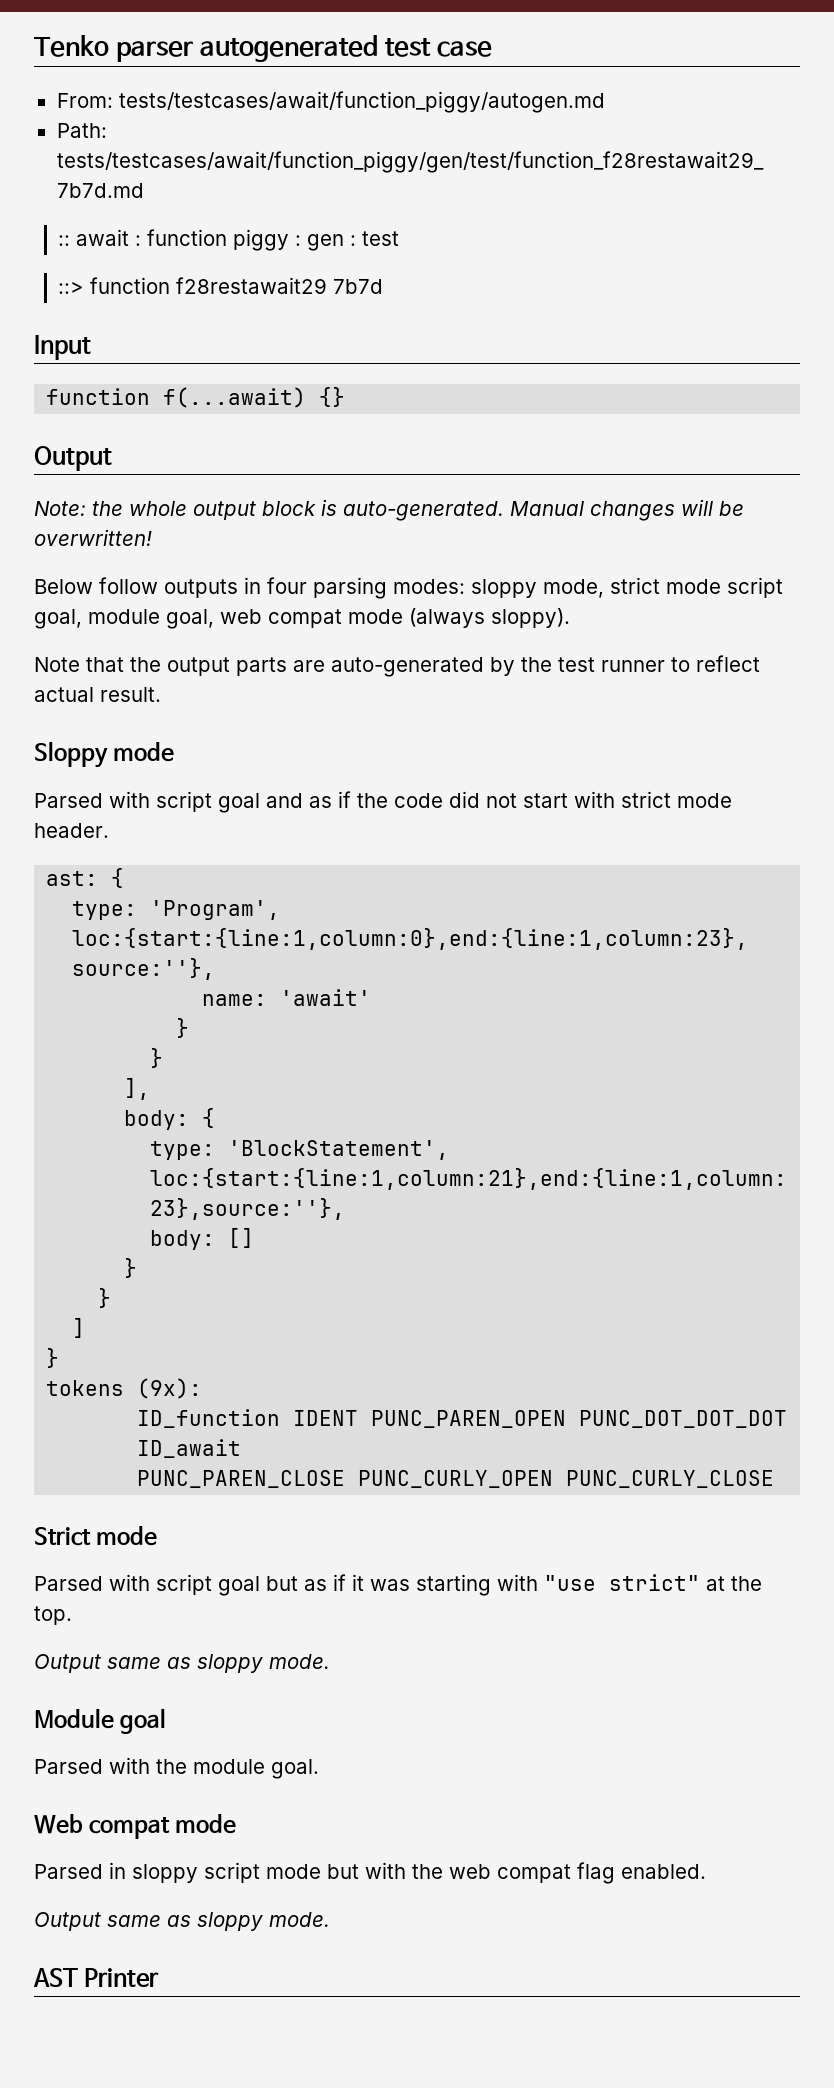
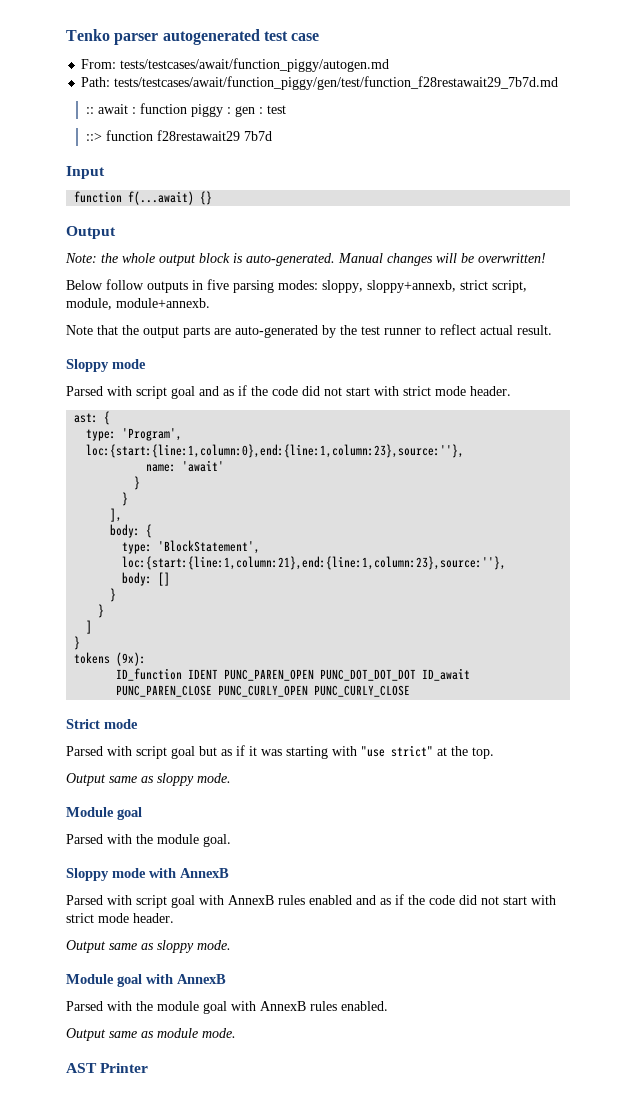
- Below follow outputs in four parsing modes: sloppy mode, strict mode script goal, module goal, web compat mode (always sloppy).
+ Below follow outputs in five parsing modes: sloppy, sloppy+annexb, strict script, module, module+annexb.
- Web compat mode
- Parsed in sloppy script mode but with the web compat flag enabled.
+ Sloppy mode with AnnexB
+ Parsed with script goal with AnnexB rules enabled and as if the code did not start with strict mode header.
  Output same as sloppy mode.
+ Module goal with AnnexB
+ Parsed with the module goal with AnnexB rules enabled.
+ Output same as module mode.

